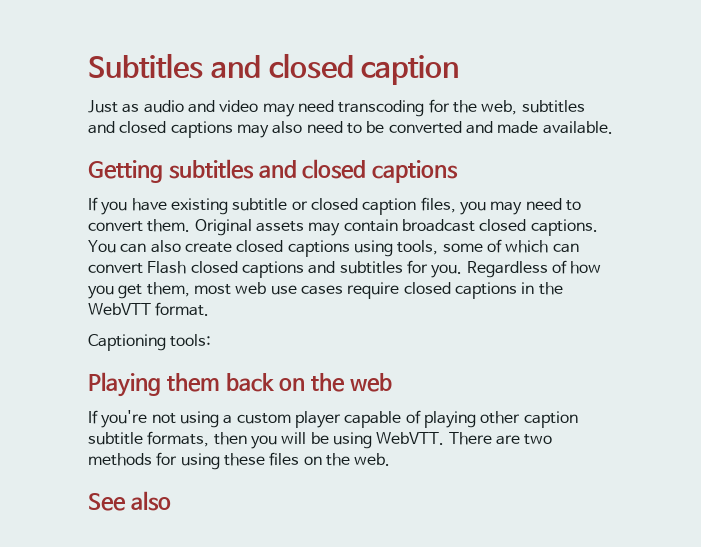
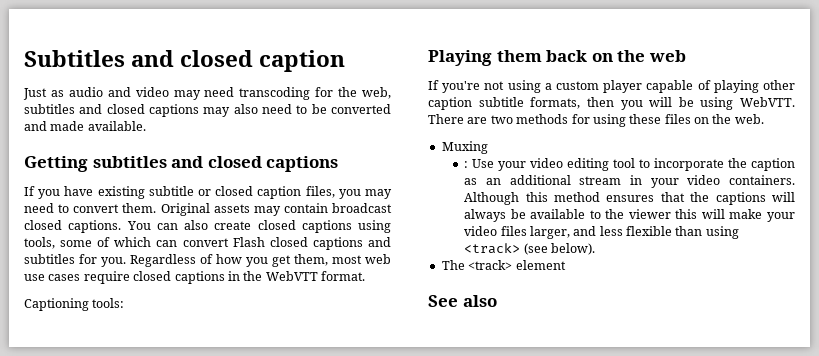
+ Muxing
+ : Use your video editing tool to incorporate the caption as an additional stream in your video containers. Although this method ensures that the captions will always be available to the viewer this will make your video files larger, and less flexible than using <track> (see below).
+ The <track> element

